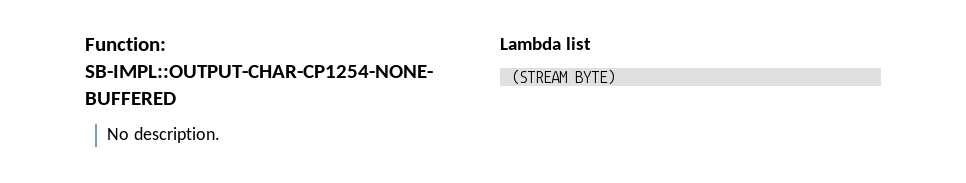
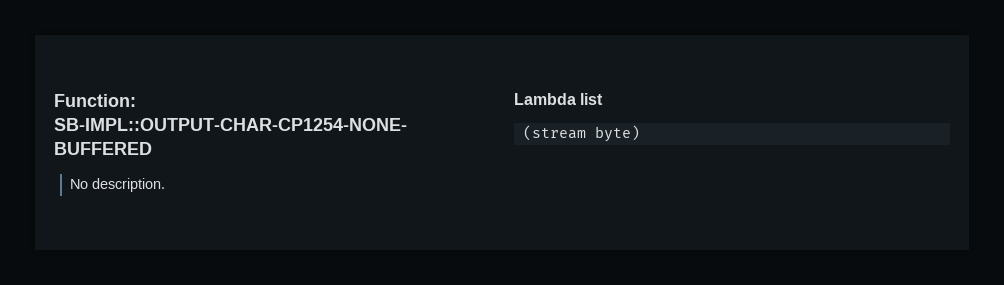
- (STREAM BYTE)
+ (stream byte)

